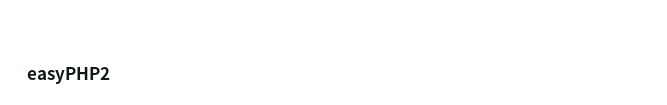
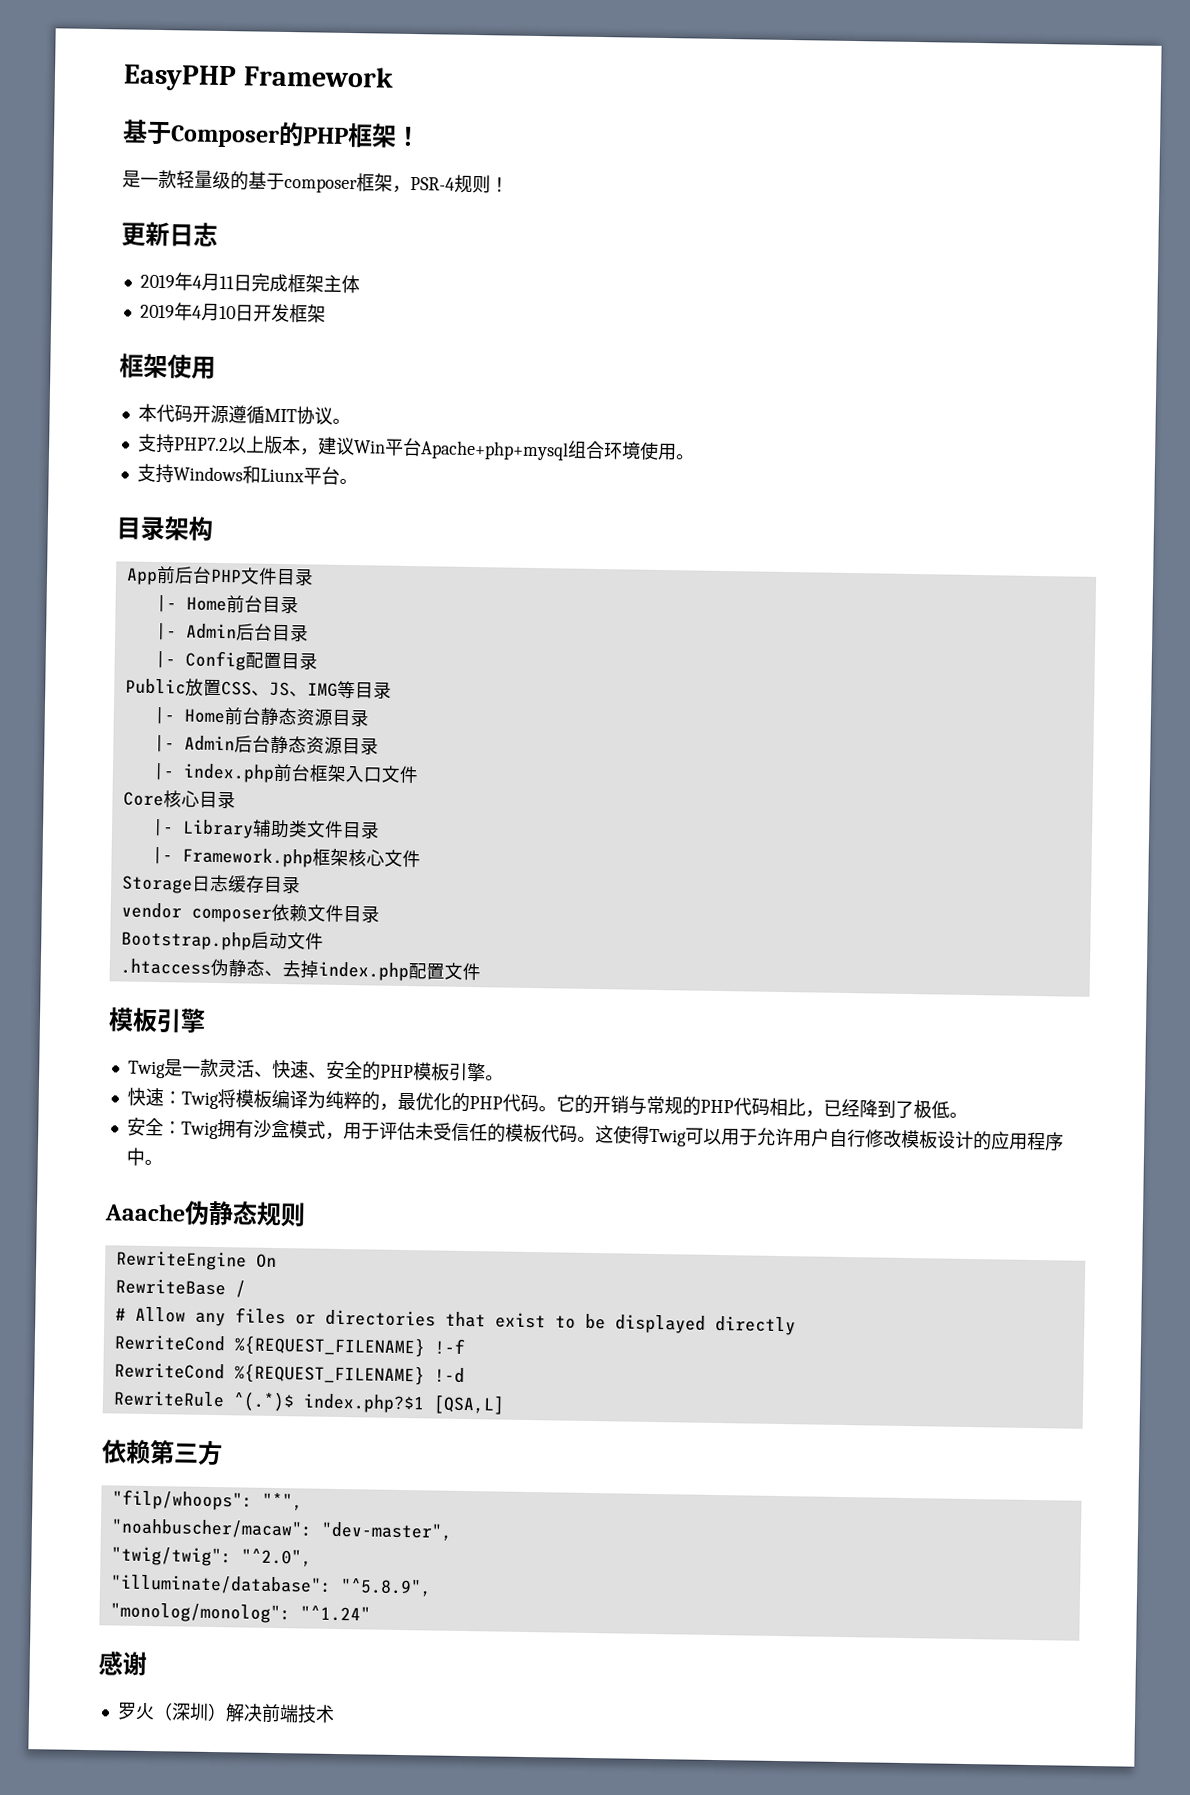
- easyPHP2
+ EasyPHP Framework
+ 基于Composer的PHP框架！
+ 是一款轻量级的基于composer框架，PSR-4规则！
+ 更新日志
+ 2019年4月11日完成框架主体
+ 2019年4月10日开发框架
+ 框架使用
+ 本代码开源遵循MIT协议。
+ 支持PHP7.2以上版本，建议Win平台Apache+php+mysql组合环境使用。
+ 支持Windows和Liunx平台。
+ 目录架构
+ App前后台PHP文件目录
+ |- Home前台目录
+ |- Admin后台目录
+ |- Config配置目录
+ Public放置CSS、JS、IMG等目录
+ |- Home前台静态资源目录
+ |- Admin后台静态资源目录
+ |- index.php前台框架入口文件
+ Core核心目录
+ |- Library辅助类文件目录
+ |- Framework.php框架核心文件
+ Storage日志缓存目录
+ vendor composer依赖文件目录
+ Bootstrap.php启动文件
+ .htaccess伪静态、去掉index.php配置文件
+ 模板引擎
+ Twig是一款灵活、快速、安全的PHP模板引擎。
+ 快速：Twig将模板编译为纯粹的，最优化的PHP代码。它的开销与常规的PHP代码相比，已经降到了极低。
+ 安全：Twig拥有沙盒模式，用于评估未受信任的模板代码。这使得Twig可以用于允许用户自行修改模板设计的应用程序中。
+ Aaache伪静态规则
+ RewriteEngine On
+ RewriteBase /
+ # Allow any files or directories that exist to be displayed directly
+ RewriteCond %{REQUEST_FILENAME} !-f
+ RewriteCond %{REQUEST_FILENAME} !-d
+ RewriteRule ^(.*)$ index.php?$1 [QSA,L]
+ 依赖第三方
+ "filp/whoops": "*",
+ "noahbuscher/macaw": "dev-master",
+ "twig/twig": "^2.0",
+ "illuminate/database": "^5.8.9",
+ "monolog/monolog": "^1.24"
+ 感谢
+ 罗火（深圳）解决前端技术

